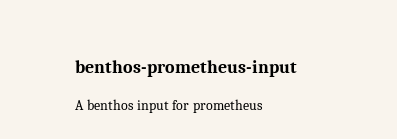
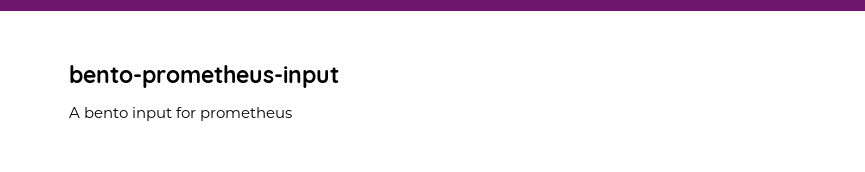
- benthos-prometheus-input
+ bento-prometheus-input
- A benthos input for prometheus
+ A bento input for prometheus

